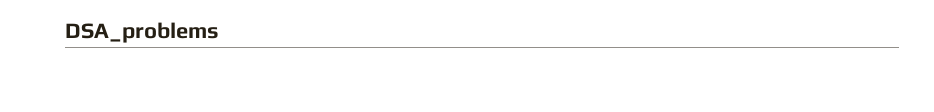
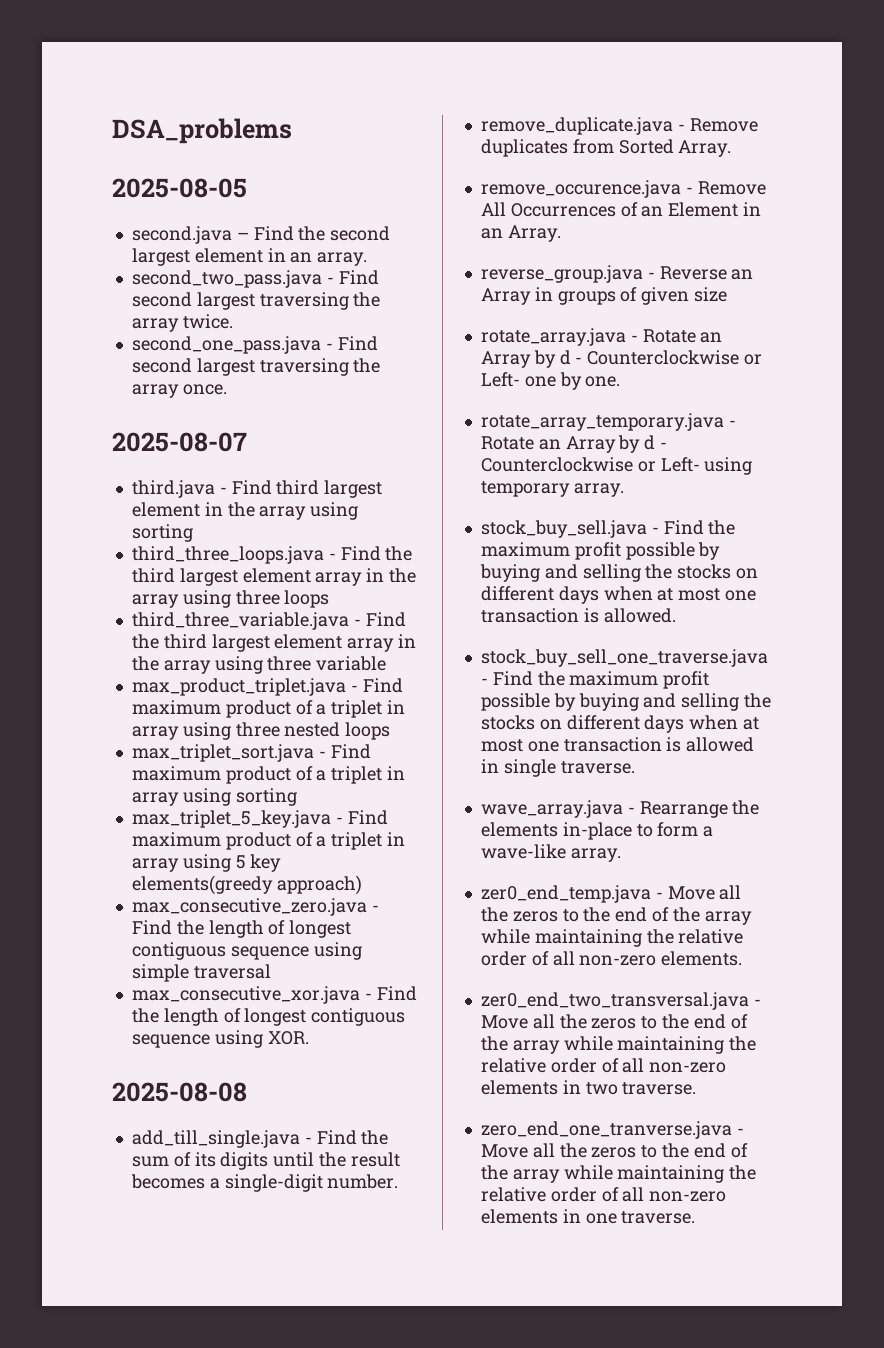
+ 2025-08-05
+ second.java – Find the second largest element in an array.
+ second_two_pass.java - Find second largest traversing the array twice.
+ second_one_pass.java - Find second largest traversing the array once.
+ 2025-08-07
+ third.java - Find third largest element in the array using sorting
+ third_three_loops.java - Find the third largest element array in the array using three loops
+ third_three_variable.java - Find the third largest element array in the array using three variable
+ max_product_triplet.java - Find maximum product of a triplet in array using three nested loops
+ max_triplet_sort.java - Find maximum product of a triplet in array using sorting
+ max_triplet_5_key.java - Find maximum product of a triplet in array using 5 key elements(greedy approach)
+ max_consecutive_zero.java - Find the length of longest contiguous sequence using simple traversal
+ max_consecutive_xor.java - Find the length of longest contiguous sequence using XOR.
+ 2025-08-08
+ add_till_single.java - Find the sum of its digits until the result becomes a single-digit number.
+ remove_duplicate.java - Remove duplicates from Sorted Array.
+ remove_occurence.java - Remove All Occurrences of an Element in an Array.
+ reverse_group.java - Reverse an Array in groups of given size
+ rotate_array.java - Rotate an Array by d - Counterclockwise or Left- one by one.
+ rotate_array_temporary.java - Rotate an Array by d - Counterclockwise or Left- using temporary array.
+ stock_buy_sell.java - Find the maximum profit possible by buying and selling the stocks on different days when at most one transaction is allowed.
+ stock_buy_sell_one_traverse.java - Find the maximum profit possible by buying and selling the stocks on different days when at most one transaction is allowed in single traverse.
+ wave_array.java - Rearrange the elements in-place to form a wave-like array.
+ zer0_end_temp.java - Move all the zeros to the end of the array while maintaining the relative order of all non-zero elements.
+ zer0_end_two_transversal.java - Move all the zeros to the end of the array while maintaining the relative order of all non-zero elements in two traverse.
+ zero_end_one_tranverse.java - Move all the zeros to the end of the array while maintaining the relative order of all non-zero elements in one traverse.

